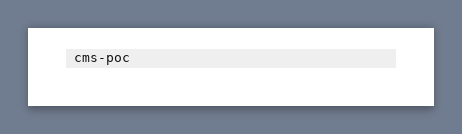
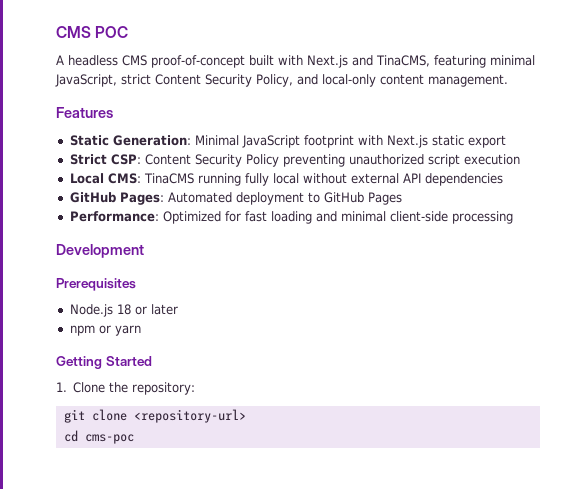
- cms-poc
+ CMS POC
+ A headless CMS proof-of-concept built with Next.js and TinaCMS, featuring minimal JavaScript, strict Content Security Policy, and local-only content management.
+ Features
+ Static Generation: Minimal JavaScript footprint with Next.js static export
+ Strict CSP: Content Security Policy preventing unauthorized script execution
+ Local CMS: TinaCMS running fully local without external API dependencies
+ GitHub Pages: Automated deployment to GitHub Pages
+ Performance: Optimized for fast loading and minimal client-side processing
+ Development
+ Prerequisites
+ Node.js 18 or later
+ npm or yarn
+ Getting Started
+ 1. Clone the repository:
+ git clone <repository-url>
+ cd cms-poc

